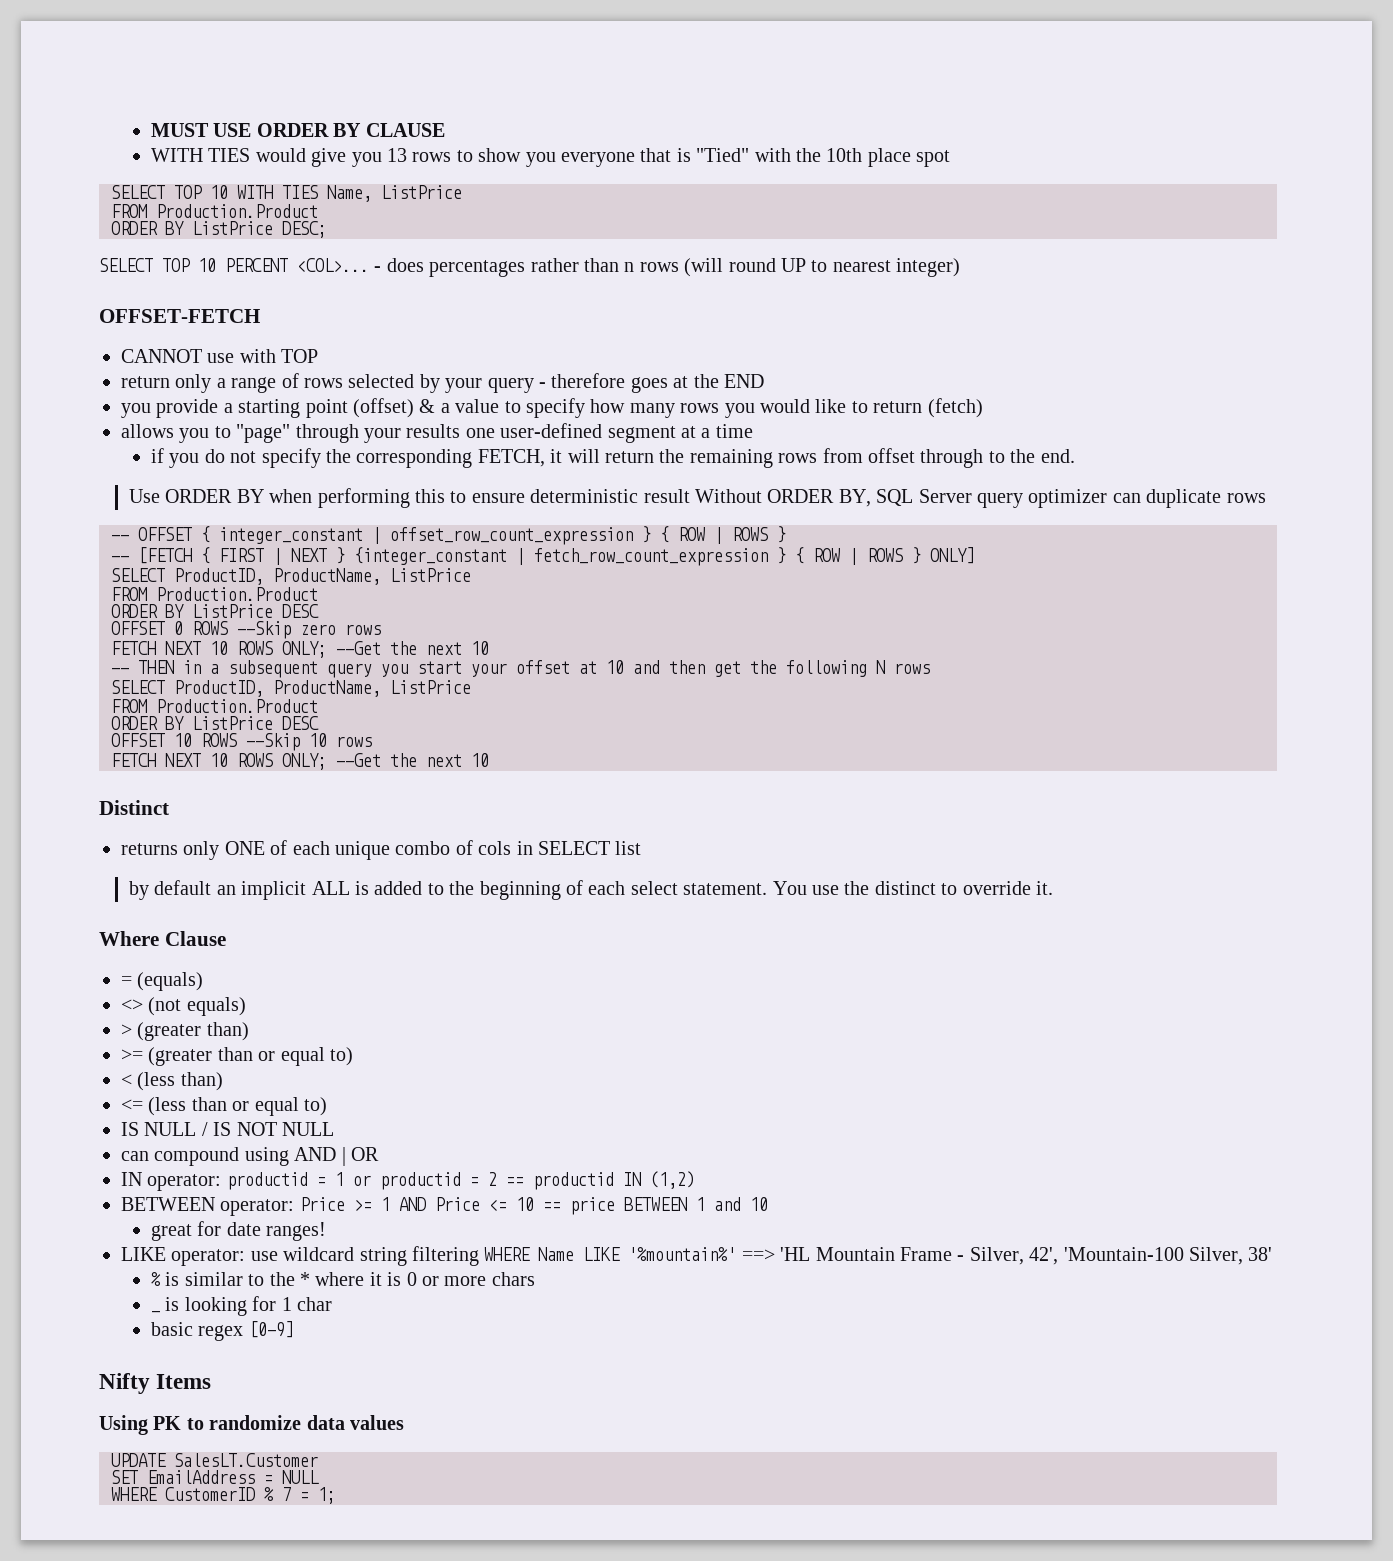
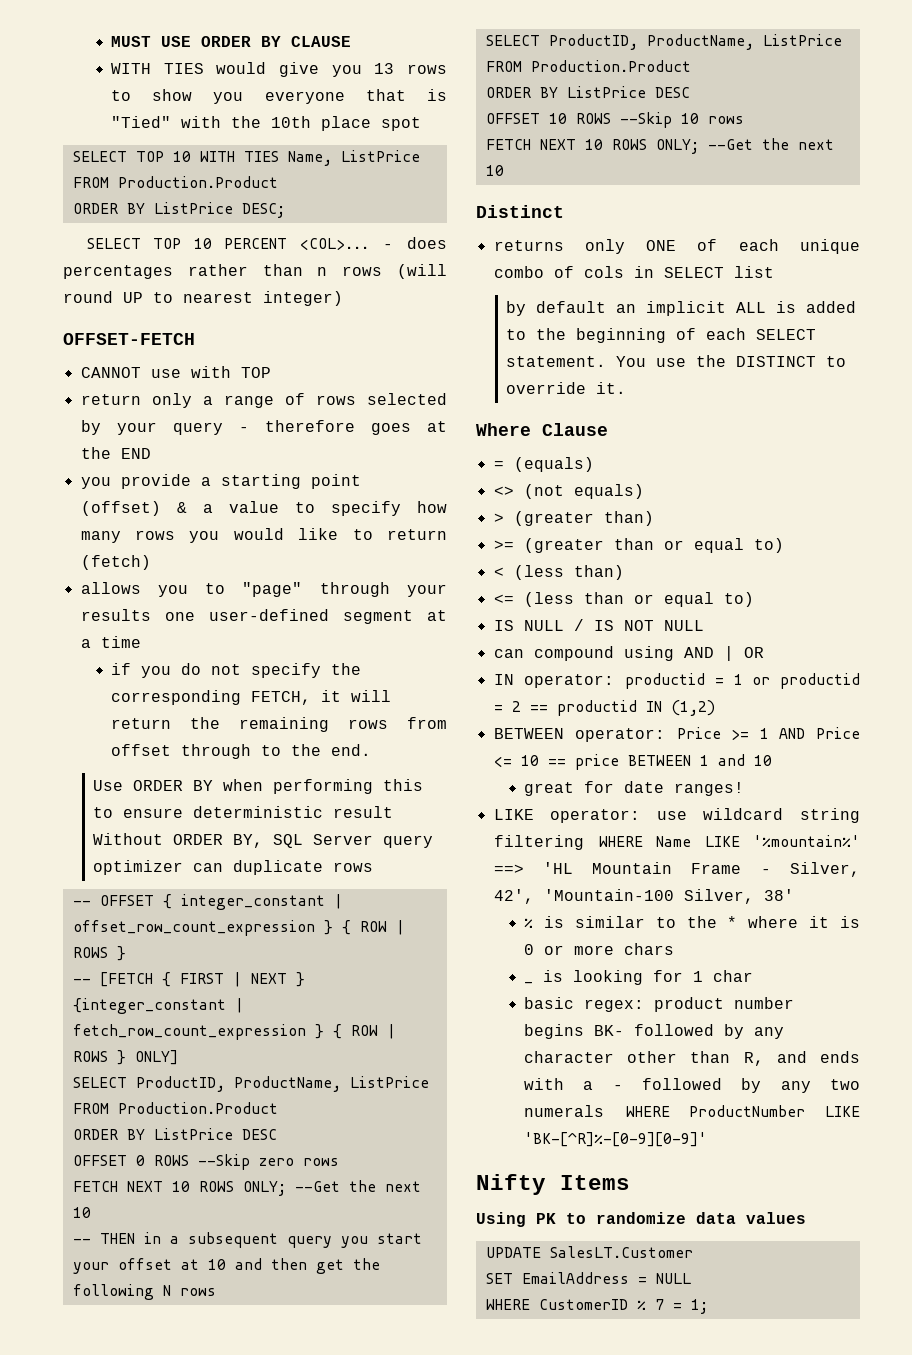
- by default an implicit ALL is added to the beginning of each select statement.
+ by default an implicit ALL is added to the beginning of each SELECT statement.
- You use the distinct to override it.
+ You use the DISTINCT to override it.
- basic regex [0-9]
+ basic regex: product number begins BK- followed by any character other than R, and ends with a - followed by any two numerals WHERE ProductNumber LIKE 'BK-[^R]%-[0-9][0-9]'

